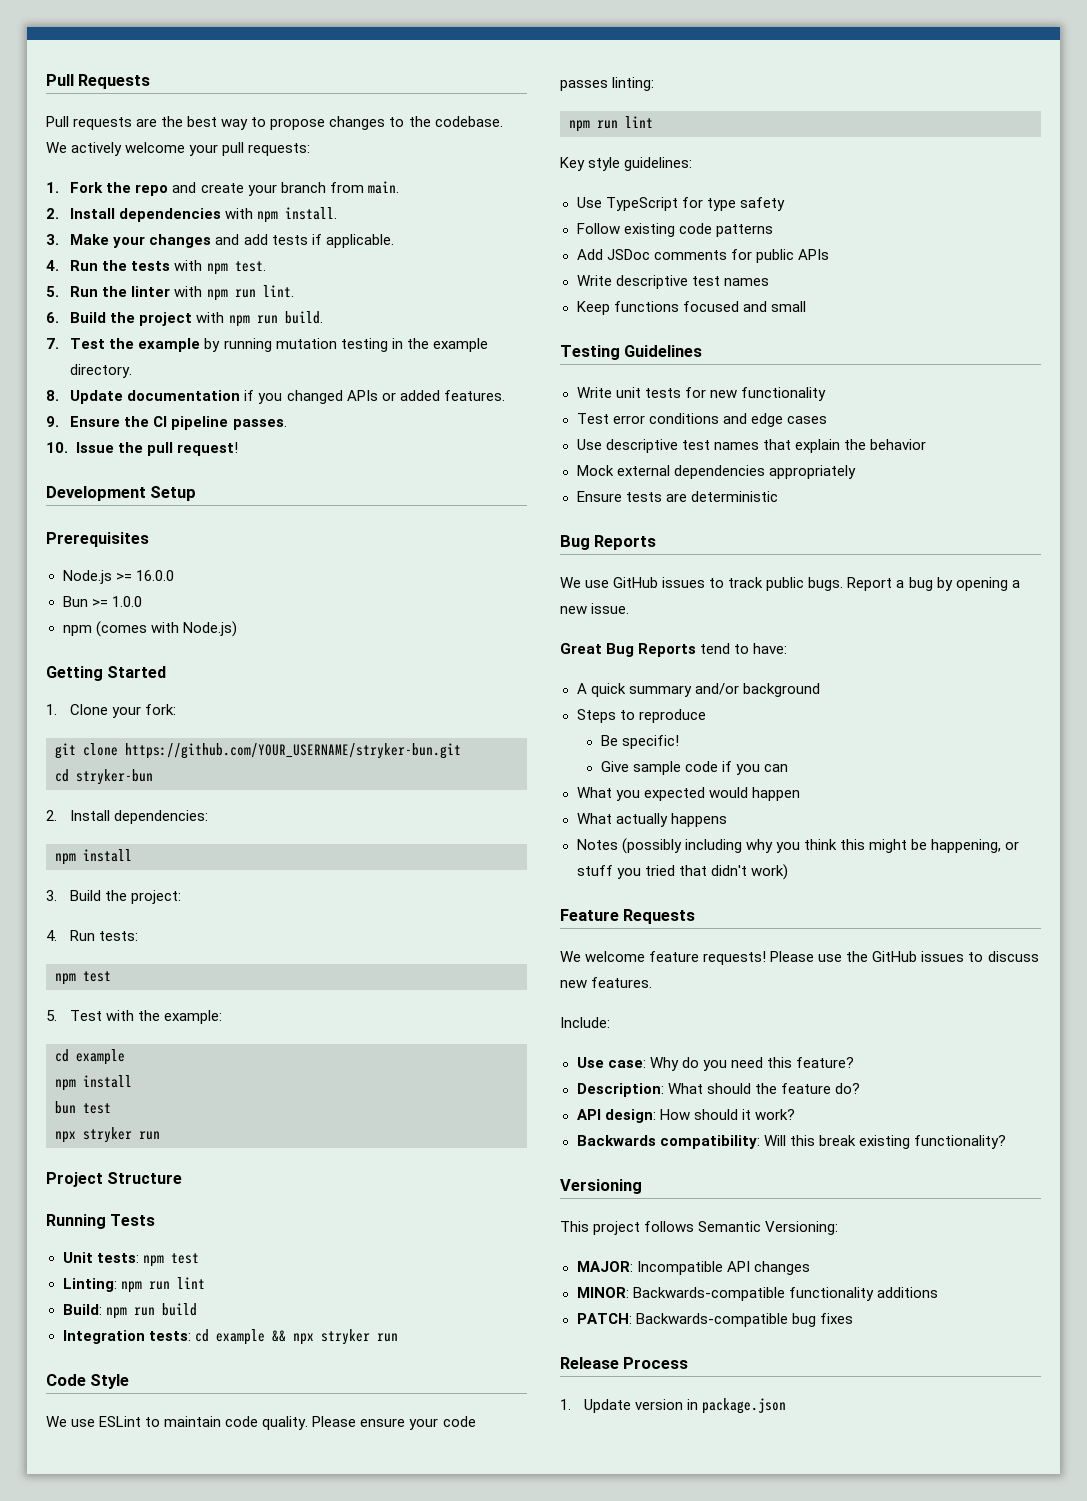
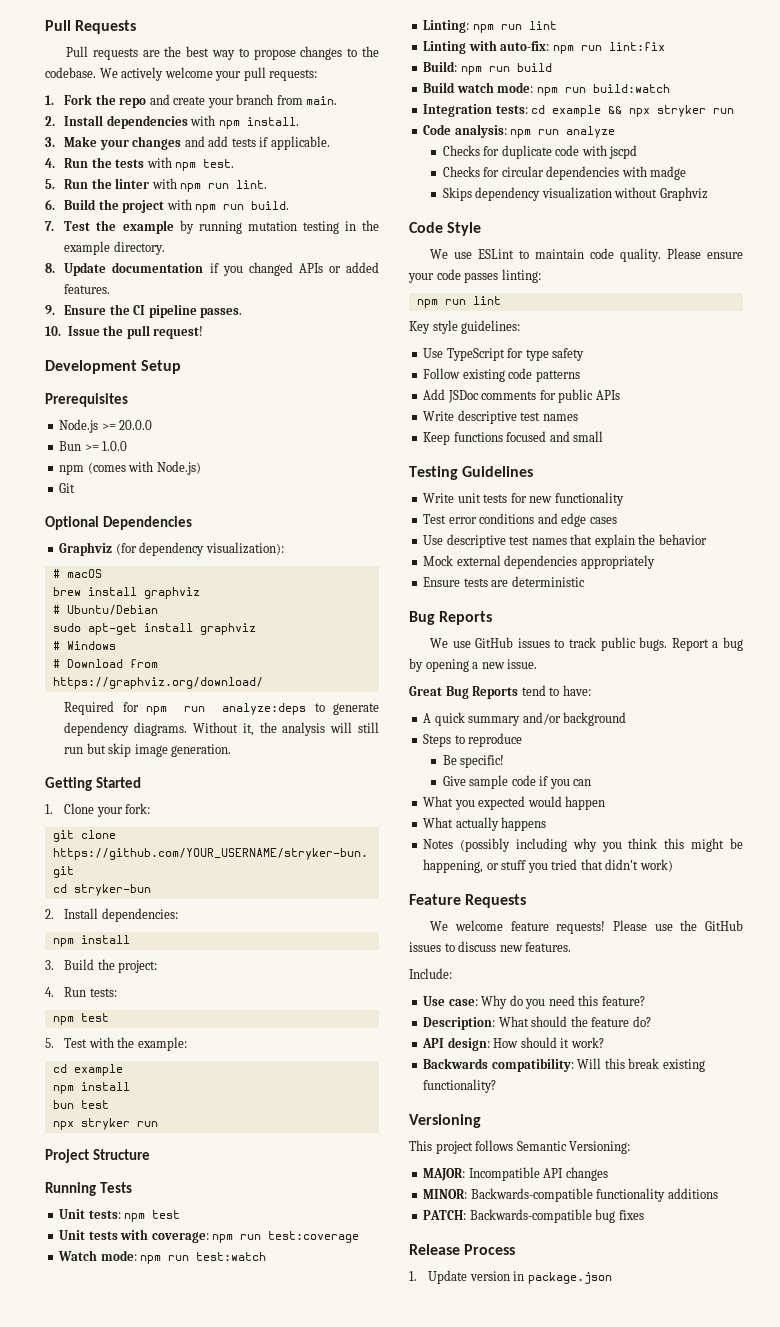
- Node.js >= 16.0.0
+ Node.js >= 20.0.0
+ Git
+ Optional Dependencies
+ Graphviz (for dependency visualization):
+ # macOS
+ brew install graphviz
+ # Ubuntu/Debian
+ sudo apt-get install graphviz
+ # Windows
+ # Download from https://graphviz.org/download/
+ Required for npm run analyze:deps to generate dependency diagrams. Without it, the analysis will still run but skip image generation.
+ Unit tests with coverage: npm run test:coverage
+ Watch mode: npm run test:watch
  Linting: npm run lint
+ Linting with auto-fix: npm run lint:fix
  Build: npm run build
+ Build watch mode: npm run build:watch
+ Code analysis: npm run analyze
+ Checks for duplicate code with jscpd
+ Checks for circular dependencies with madge
+ Skips dependency visualization without Graphviz

